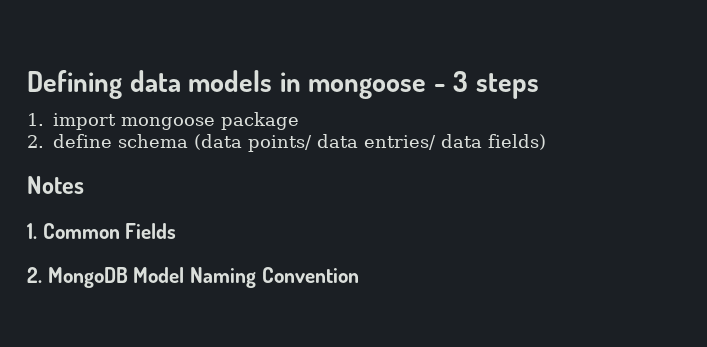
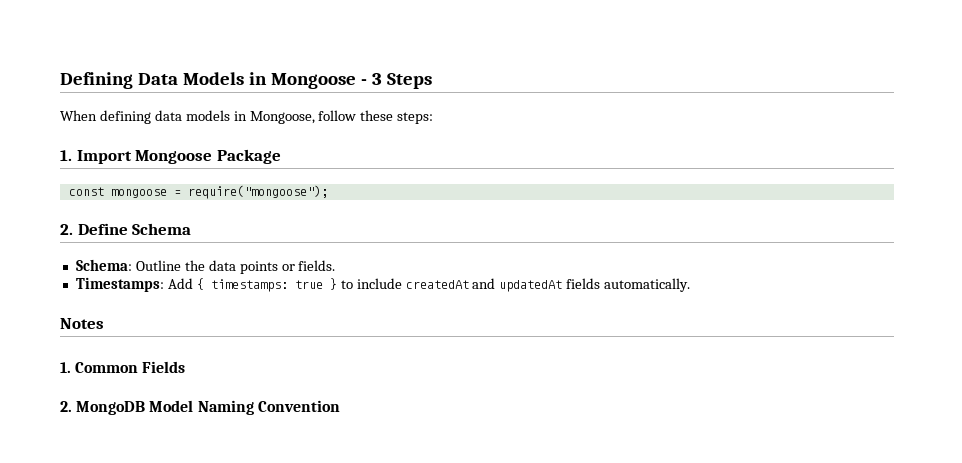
- Defining data models in mongoose - 3 steps
- 1. import mongoose package
- 2. define schema (data points/ data entries/ data fields)
+ Defining Data Models in Mongoose - 3 Steps
+ When defining data models in Mongoose, follow these steps:
+ 1. Import Mongoose Package
+ const mongoose = require("mongoose");
+ 2. Define Schema
+ Schema: Outline the data points or fields.
+ Timestamps: Add { timestamps: true } to include createdAt and updatedAt fields automatically.

